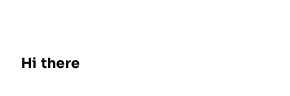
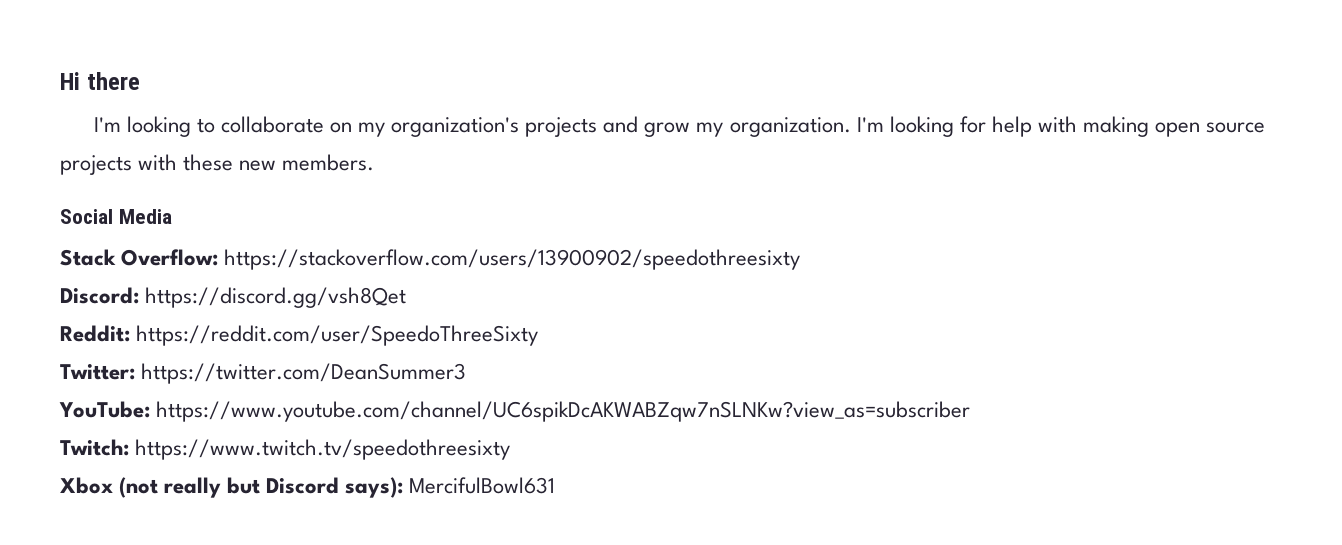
+ I'm looking to collaborate on my organization's projects and grow my organization. I'm looking for help with making open source projects with these new members.
+ Social Media
+ Stack Overflow: https://stackoverflow.com/users/13900902/speedothreesixty
+ Discord: https://discord.gg/vsh8Qet
+ Reddit: https://reddit.com/user/SpeedoThreeSixty
+ Twitter: https://twitter.com/DeanSummer3
+ YouTube: https://www.youtube.com/channel/UC6spikDcAKWABZqw7nSLNKw?view_as=subscriber
+ Twitch: https://www.twitch.tv/speedothreesixty
+ Xbox (not really but Discord says): MercifulBowl631

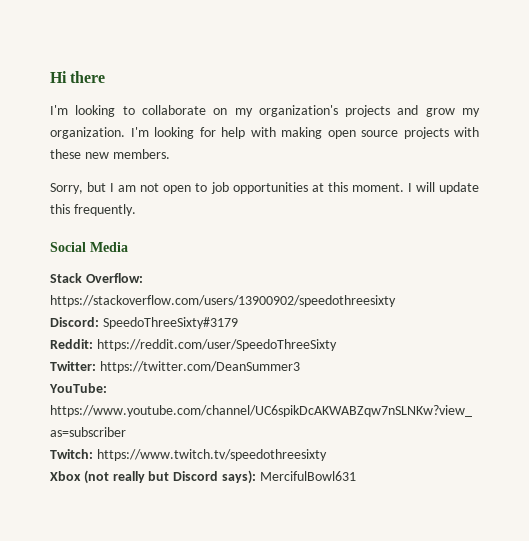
+ Sorry, but I am not open to job opportunities at this moment. I will update this frequently.
- Discord: https://discord.gg/vsh8Qet
+ Discord: SpeedoThreeSixty#3179

